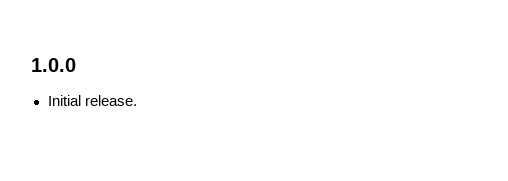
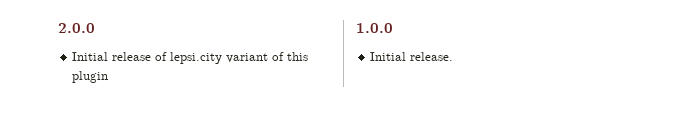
+ 2.0.0
+ Initial release of lepsi.city variant of this plugin

